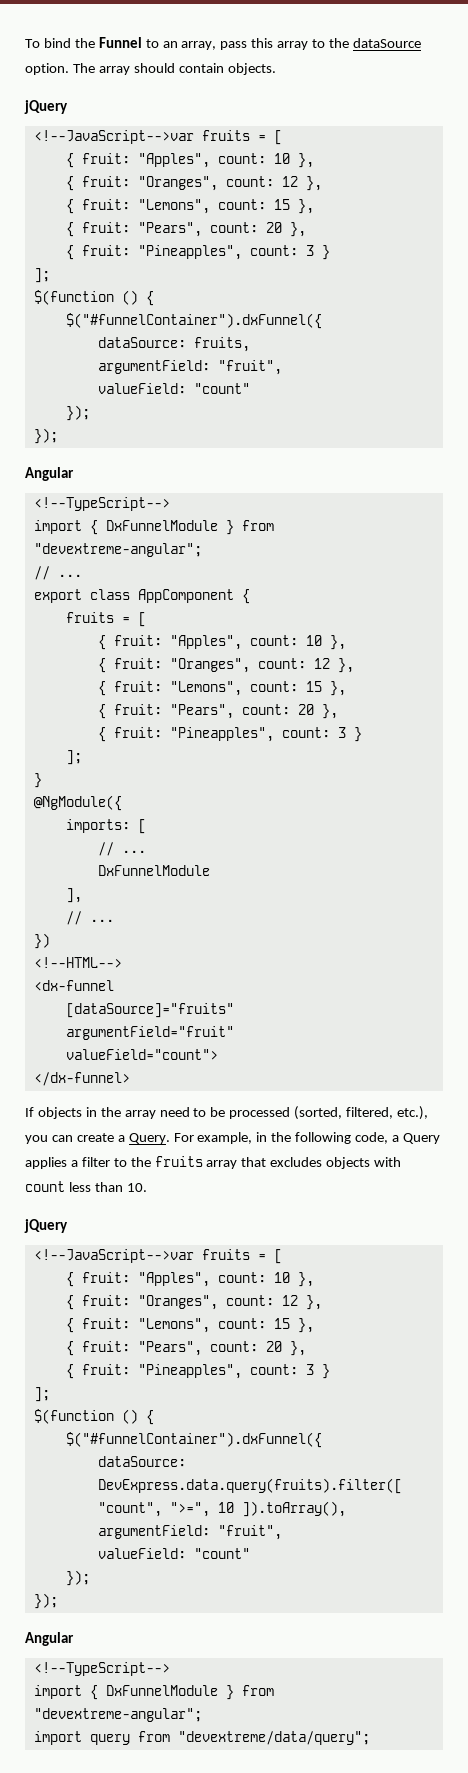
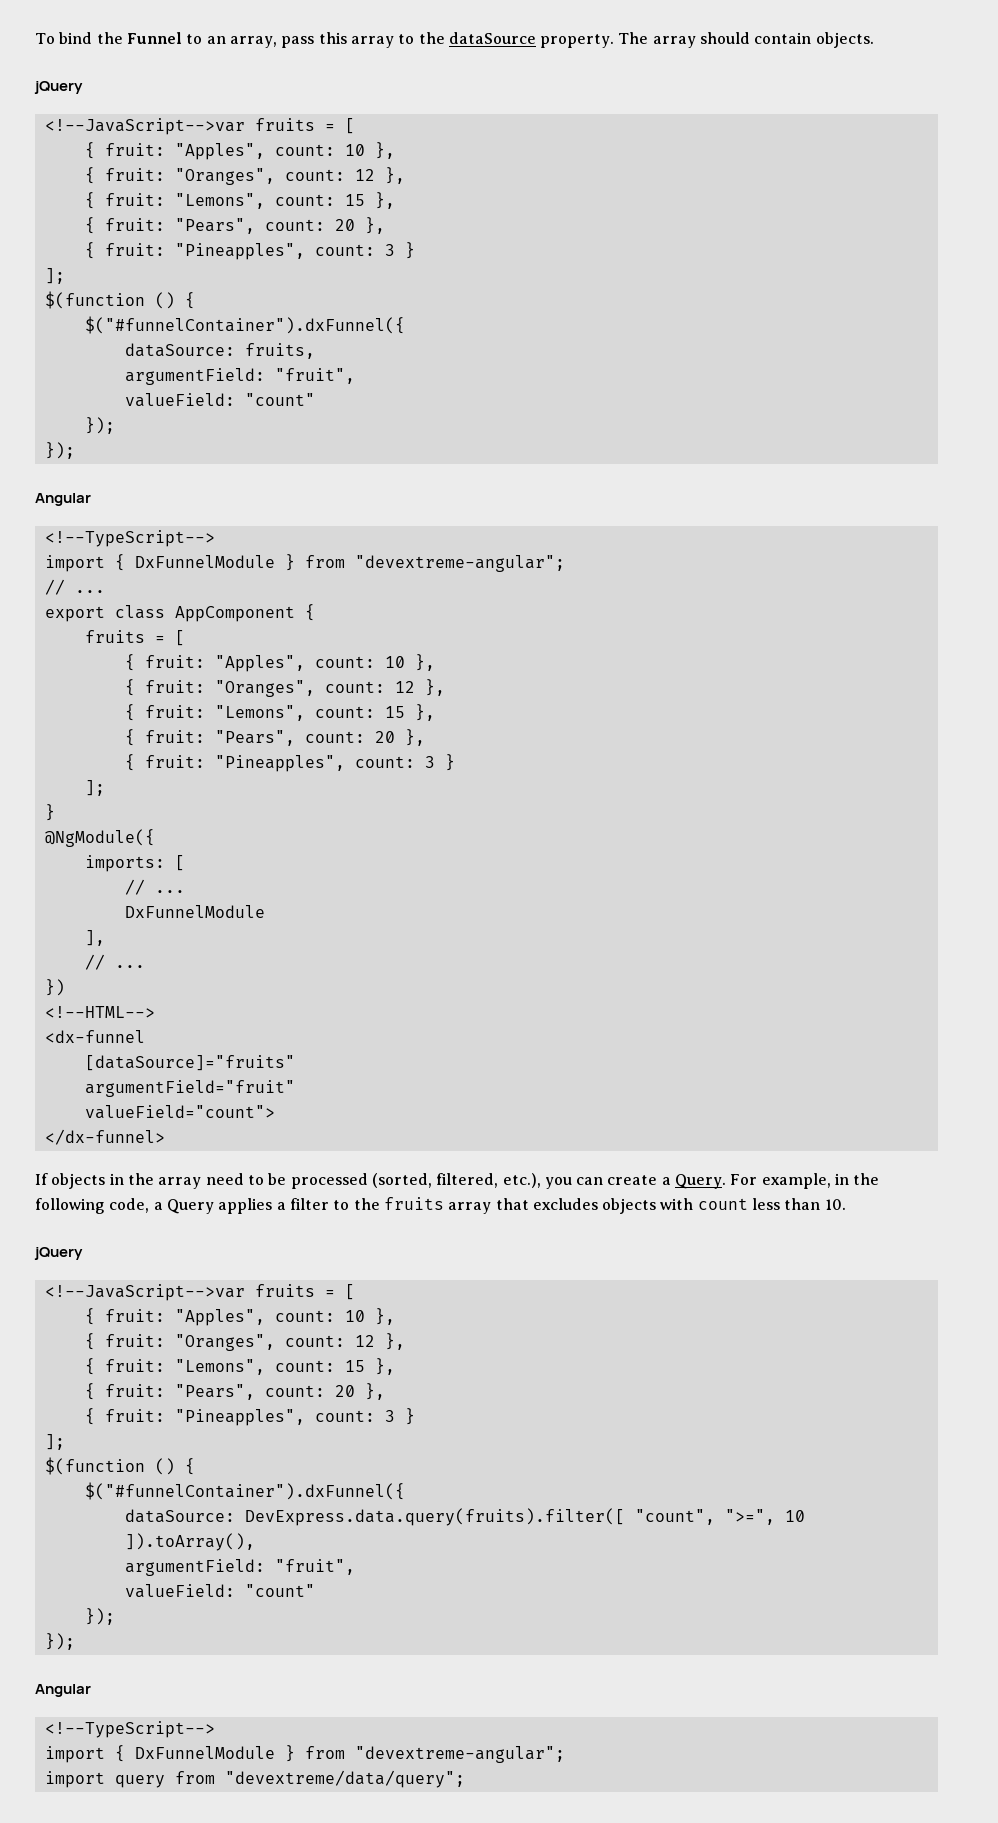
- To bind the Funnel to an array, pass this array to the dataSource option.
+ To bind the Funnel to an array, pass this array to the dataSource property.

